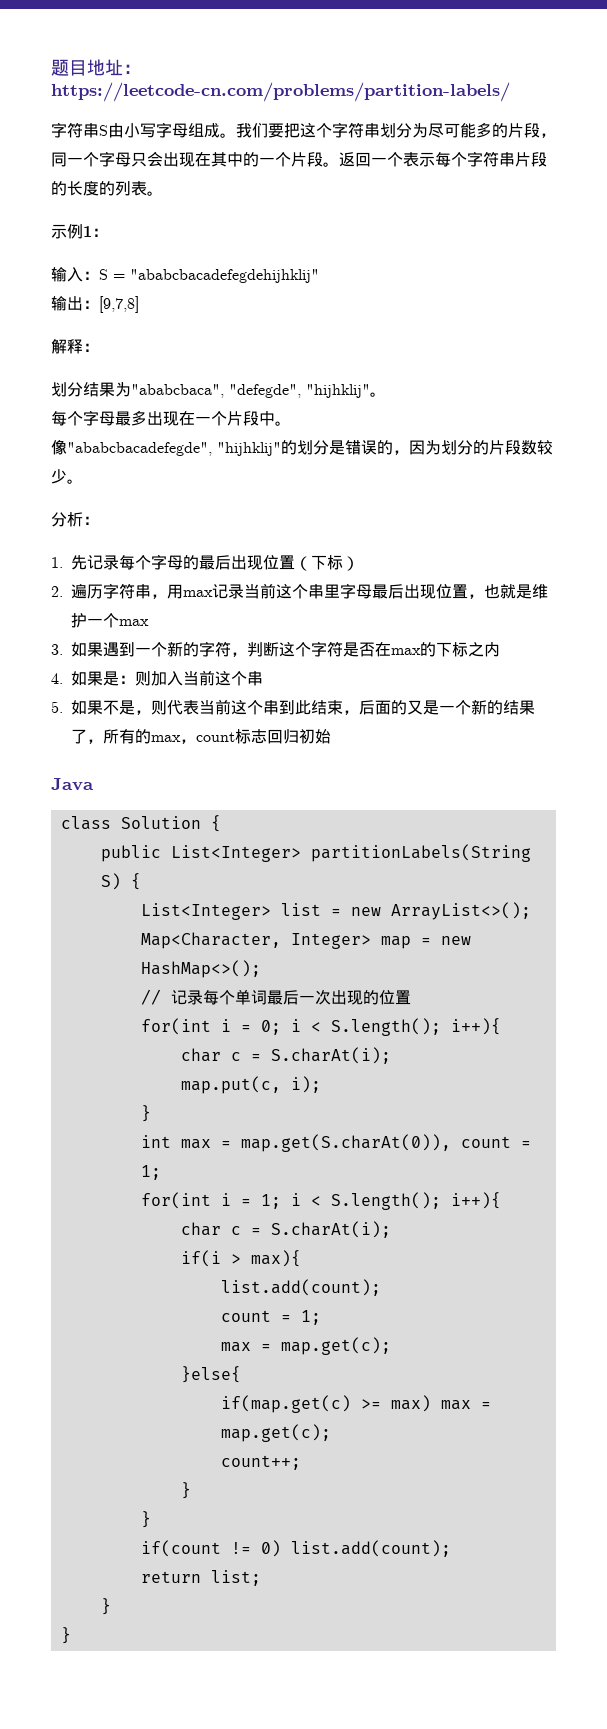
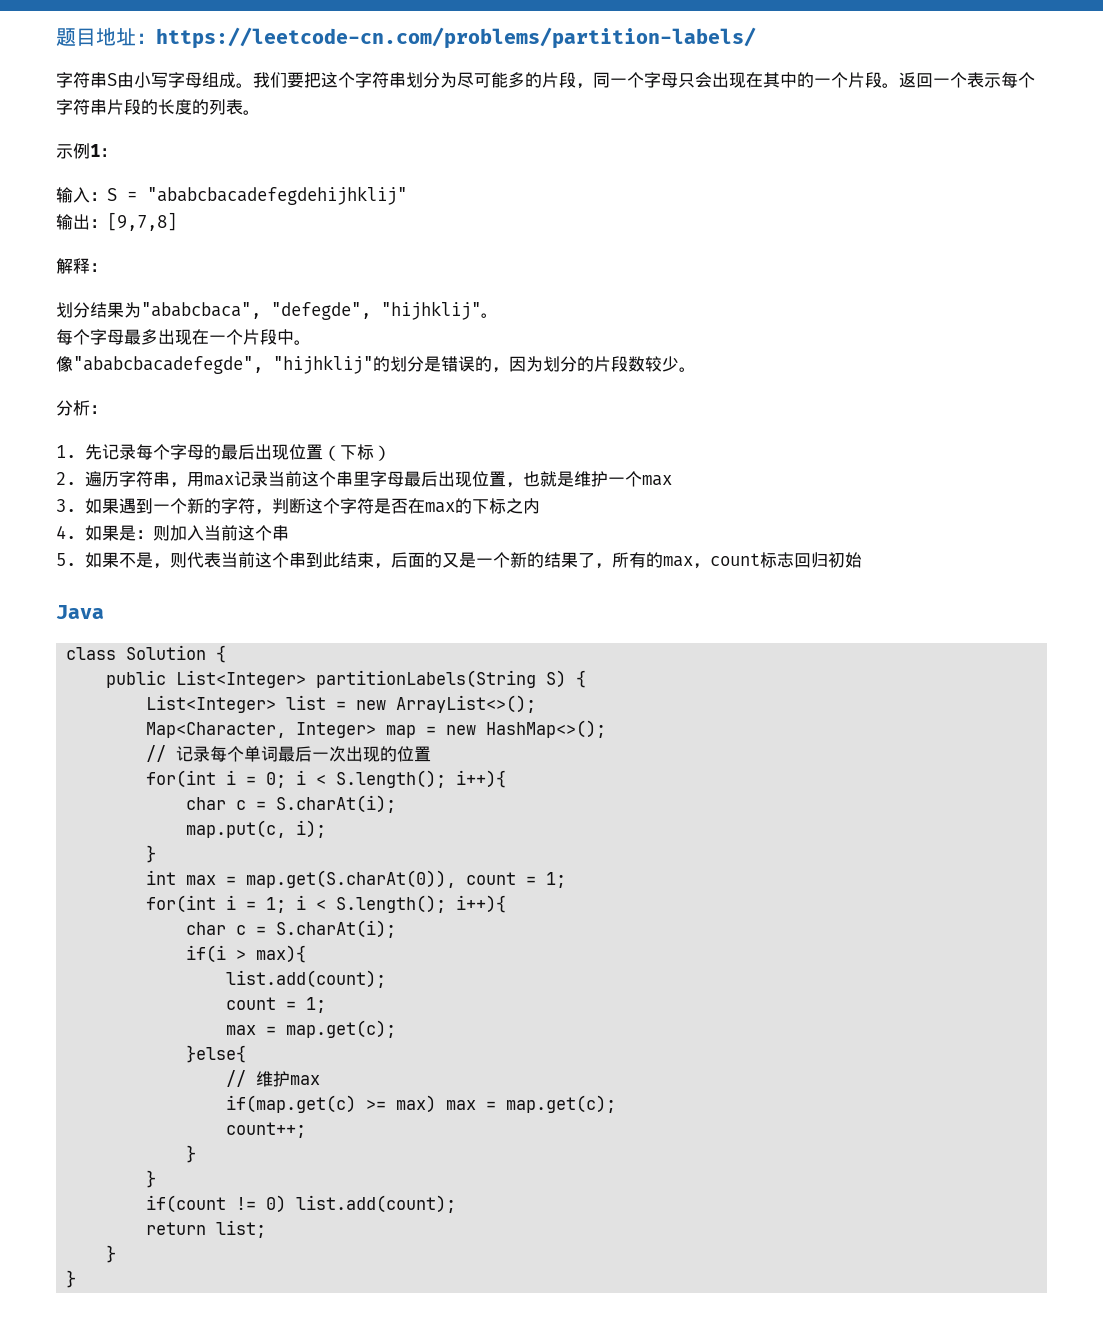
+ // 维护max

